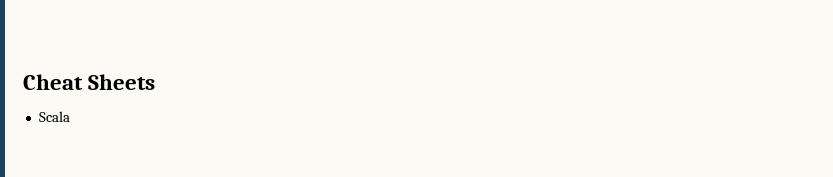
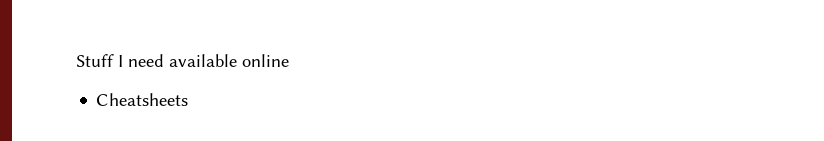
- Cheat Sheets
- Scala
+ Stuff I need available online
+ Cheatsheets

